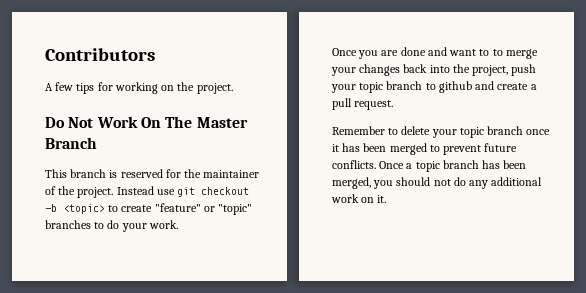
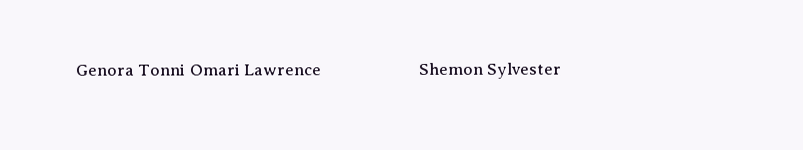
- Contributors
- A few tips for working on the project.
- Do Not Work On The Master Branch
- This branch is reserved for the maintainer of the project. Instead use git checkout -b <topic> to create "feature" or "topic" branches to do your work.
- Once you are done and want to to merge your changes back into the project, push your topic branch to github and create a pull request.
- Remember to delete your topic branch once it has been merged to prevent future conflicts. Once a topic branch has been merged, you should not do any additional work on it.
+ Genora Tonni Omari Lawrence Shemon Sylvester

